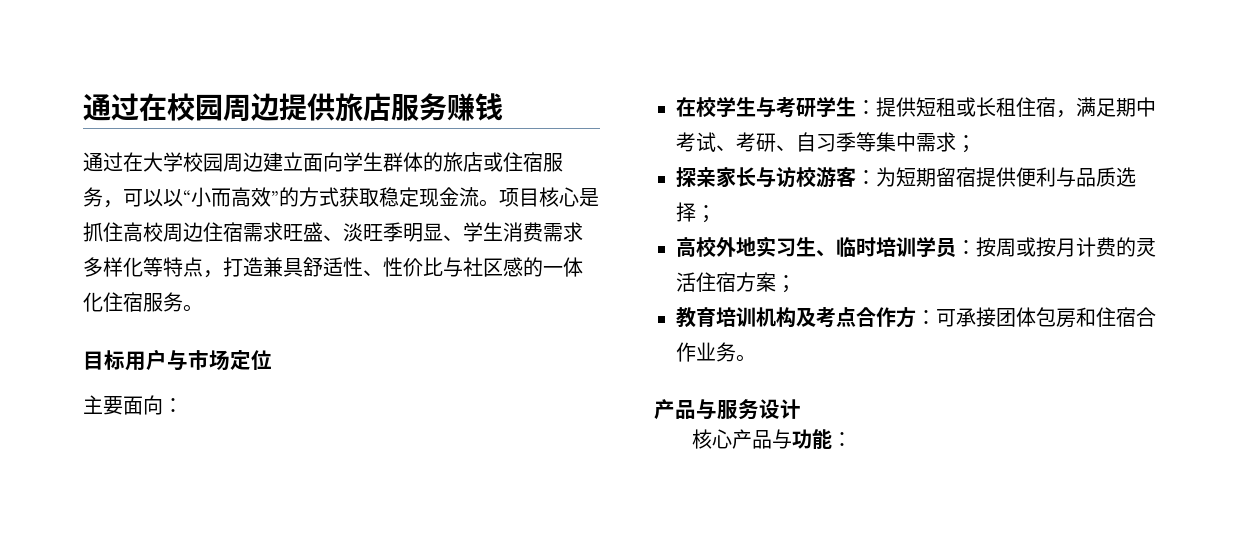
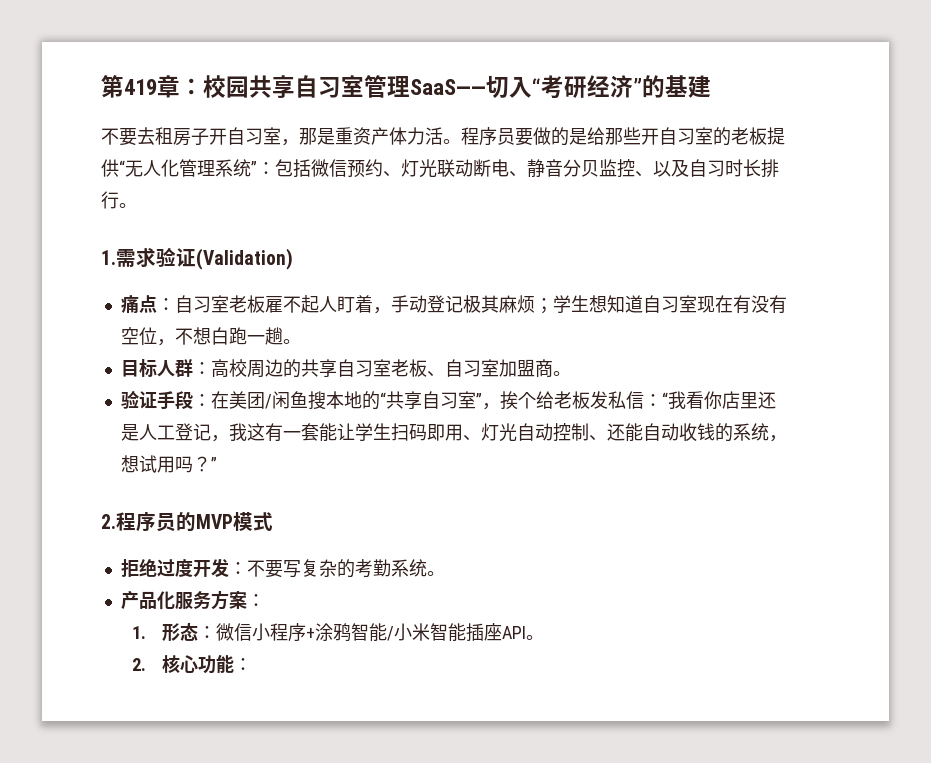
- 通过在校园周边提供旅店服务赚钱
- 通过在大学校园周边建立面向学生群体的旅店或住宿服务，可以以“小而高效”的方式获取稳定现金流。项目核心是抓住高校周边住宿需求旺盛、淡旺季明显、学生消费需求多样化等特点，打造兼具舒适性、性价比与社区感的一体化住宿服务。
- 目标用户与市场定位
- 主要面向：
- 在校学生与考研学生：提供短租或长租住宿，满足期中考试、考研、自习季等集中需求；
- 探亲家长与访校游客：为短期留宿提供便利与品质选择；
- 高校外地实习生、临时培训学员：按周或按月计费的灵活住宿方案；
- 教育培训机构及考点合作方：可承接团体包房和住宿合作业务。
- 产品与服务设计
- 核心产品与功能：
+ 第419章：校园共享自习室管理SaaS——切入“考研经济”的基建
+ 不要去租房子开自习室，那是重资产体力活。程序员要做的是给那些开自习室的老板提供“无人化管理系统”：包括微信预约、灯光联动断电、静音分贝监控、以及自习时长排行。
+ 1.需求验证(Validation)
+ 痛点：自习室老板雇不起人盯着，手动登记极其麻烦；学生想知道自习室现在有没有空位，不想白跑一趟。
+ 目标人群：高校周边的共享自习室老板、自习室加盟商。
+ 验证手段：在美团/闲鱼搜本地的“共享自习室”，挨个给老板发私信：“我看你店里还是人工登记，我这有一套能让学生扫码即用、灯光自动控制、还能自动收钱的系统，想试用吗？”
+ 2.程序员的MVP模式
+ 拒绝过度开发：不要写复杂的考勤系统。
+ 产品化服务方案：
+ 1.形态：微信小程序+涂鸦智能/小米智能插座API。
+ 2.核心功能：

